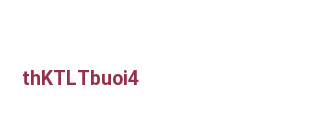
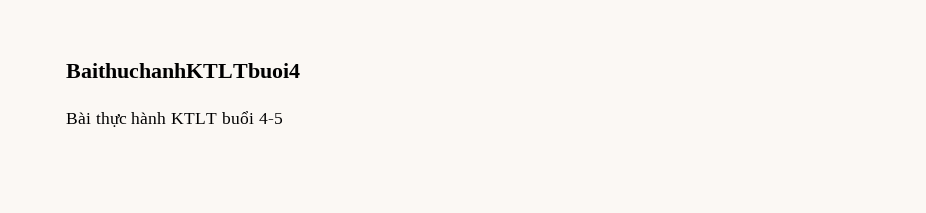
- thKTLTbuoi4
+ BaithuchanhKTLTbuoi4
+ Bài thực hành KTLT buổi 4-5

